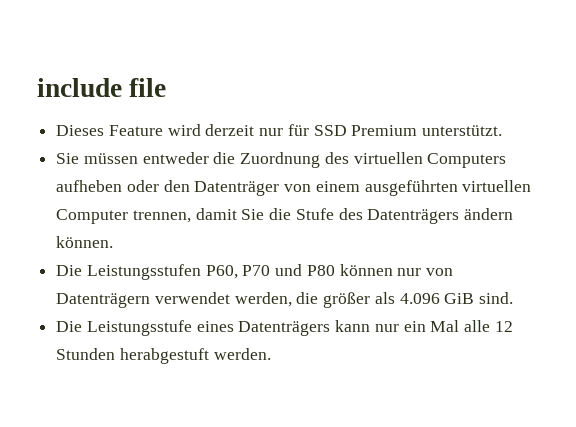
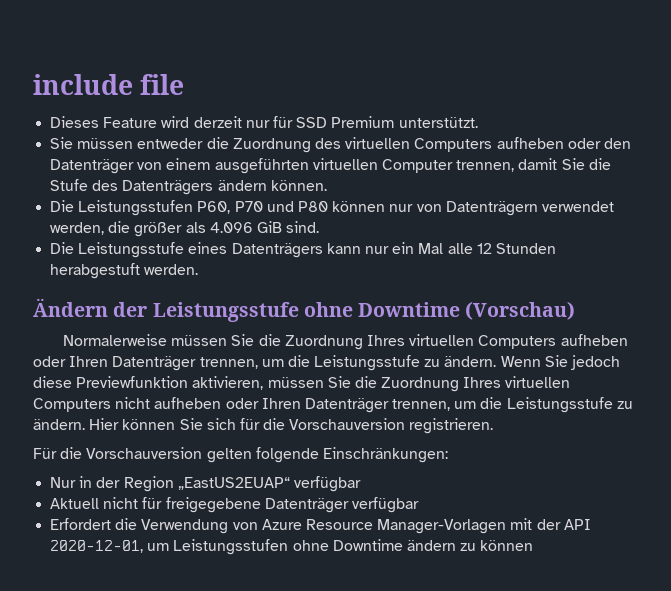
+ Ändern der Leistungsstufe ohne Downtime (Vorschau)
+ Normalerweise müssen Sie die Zuordnung Ihres virtuellen Computers aufheben oder Ihren Datenträger trennen, um die Leistungsstufe zu ändern. Wenn Sie jedoch diese Previewfunktion aktivieren, müssen Sie die Zuordnung Ihres virtuellen Computers nicht aufheben oder Ihren Datenträger trennen, um die Leistungsstufe zu ändern. Hier können Sie sich für die Vorschauversion registrieren.
+ Für die Vorschauversion gelten folgende Einschränkungen:
+ Nur in der Region „EastUS2EUAP“ verfügbar
+ Aktuell nicht für freigegebene Datenträger verfügbar
+ Erfordert die Verwendung von Azure Resource Manager-Vorlagen mit der API 2020-12-01, um Leistungsstufen ohne Downtime ändern zu können

